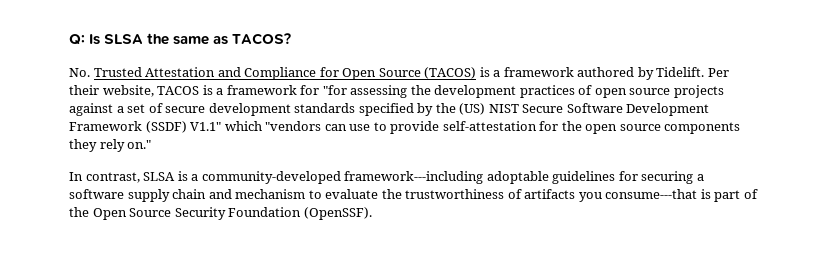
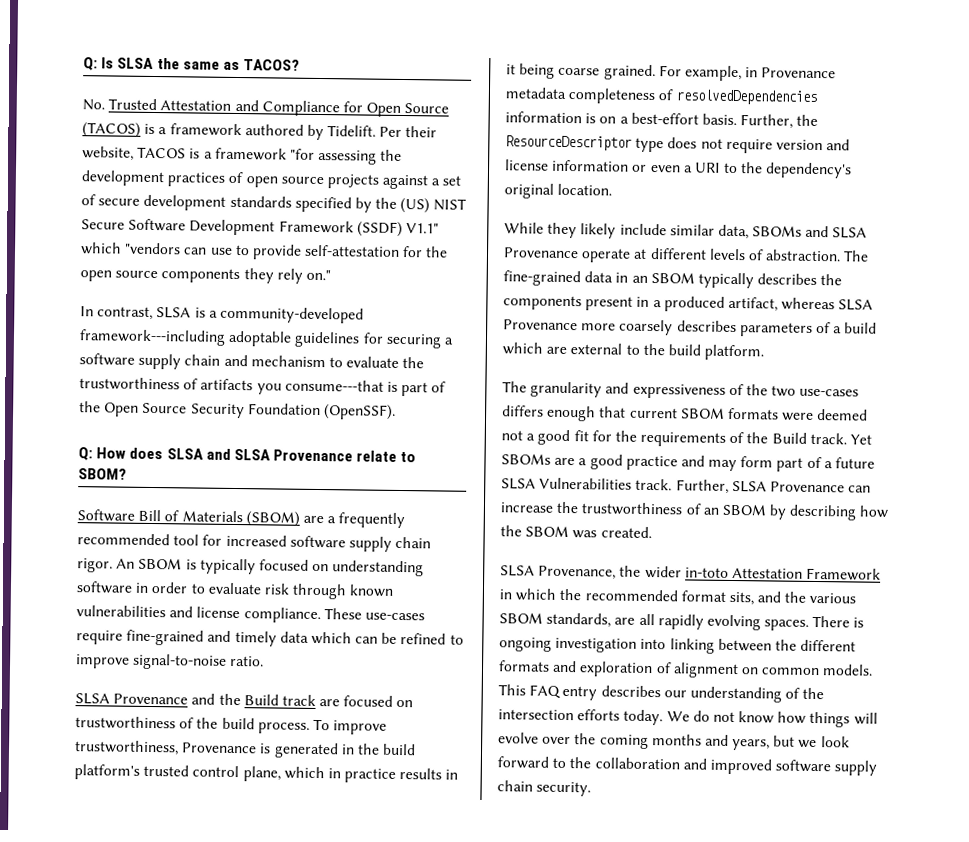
- Per their website, TACOS is a framework for "for assessing the development practices of open source projects against a set of secure development standards specified by the (US) NIST Secure Software Development Framework (SSDF) V1.1" which "vendors can use to provide self-attestation for the open source components they rely on."
+ Per their website, TACOS is a framework "for assessing the development practices of open source projects against a set of secure development standards specified by the (US) NIST Secure Software Development Framework (SSDF) V1.1" which "vendors can use to provide self-attestation for the open source components they rely on."
+ Q: How does SLSA and SLSA Provenance relate to SBOM?
+ Software Bill of Materials (SBOM) are a frequently recommended tool for increased software supply chain rigor. An SBOM is typically focused on understanding software in order to evaluate risk through known vulnerabilities and license compliance. These use-cases require fine-grained and timely data which can be refined to improve signal-to-noise ratio.
+ SLSA Provenance and the Build track are focused on trustworthiness of the build process. To improve trustworthiness, Provenance is generated in the build platform's trusted control plane, which in practice results in it being coarse grained. For example, in Provenance metadata completeness of resolvedDependencies information is on a best-effort basis. Further, the ResourceDescriptor type does not require version and license information or even a URI to the dependency's original location.
+ While they likely include similar data, SBOMs and SLSA Provenance operate at different levels of abstraction. The fine-grained data in an SBOM typically describes the components present in a produced artifact, whereas SLSA Provenance more coarsely describes parameters of a build which are external to the build platform.
+ The granularity and expressiveness of the two use-cases differs enough that current SBOM formats were deemed not a good fit for the requirements of the Build track. Yet SBOMs are a good practice and may form part of a future SLSA Vulnerabilities track. Further, SLSA Provenance can increase the trustworthiness of an SBOM by describing how the SBOM was created.
+ SLSA Provenance, the wider in-toto Attestation Framework in which the recommended format sits, and the various SBOM standards, are all rapidly evolving spaces. There is ongoing investigation into linking between the different formats and exploration of alignment on common models. This FAQ entry describes our understanding of the intersection efforts today. We do not know how things will evolve over the coming months and years, but we look forward to the collaboration and improved software supply chain security.

